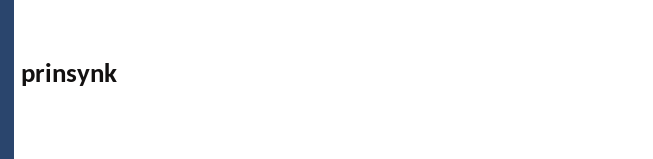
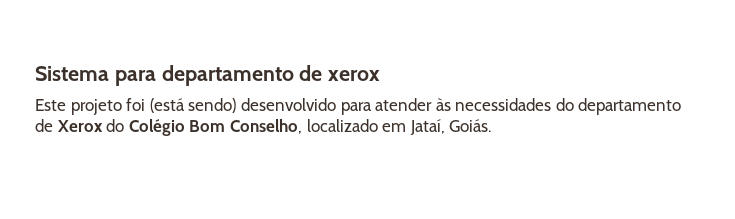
- prinsynk
+ Sistema para departamento de xerox
+ Este projeto foi (está sendo) desenvolvido para atender às necessidades do departamento de Xerox do Colégio Bom Conselho, localizado em Jataí, Goiás.

